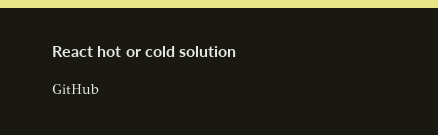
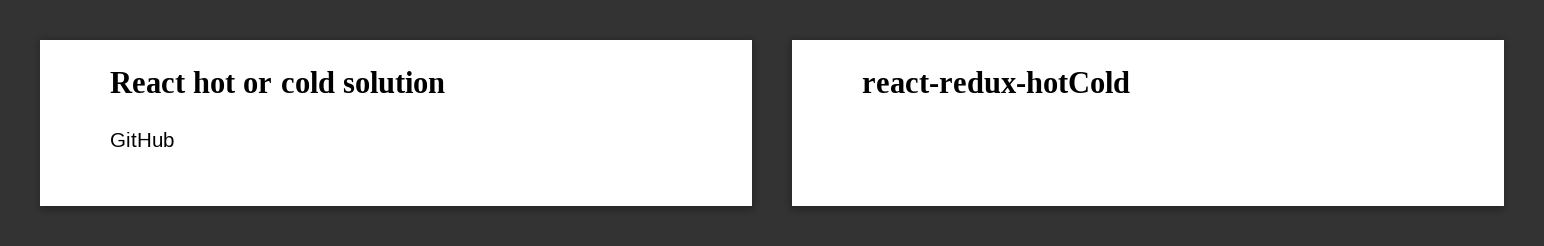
+ react-redux-hotCold

